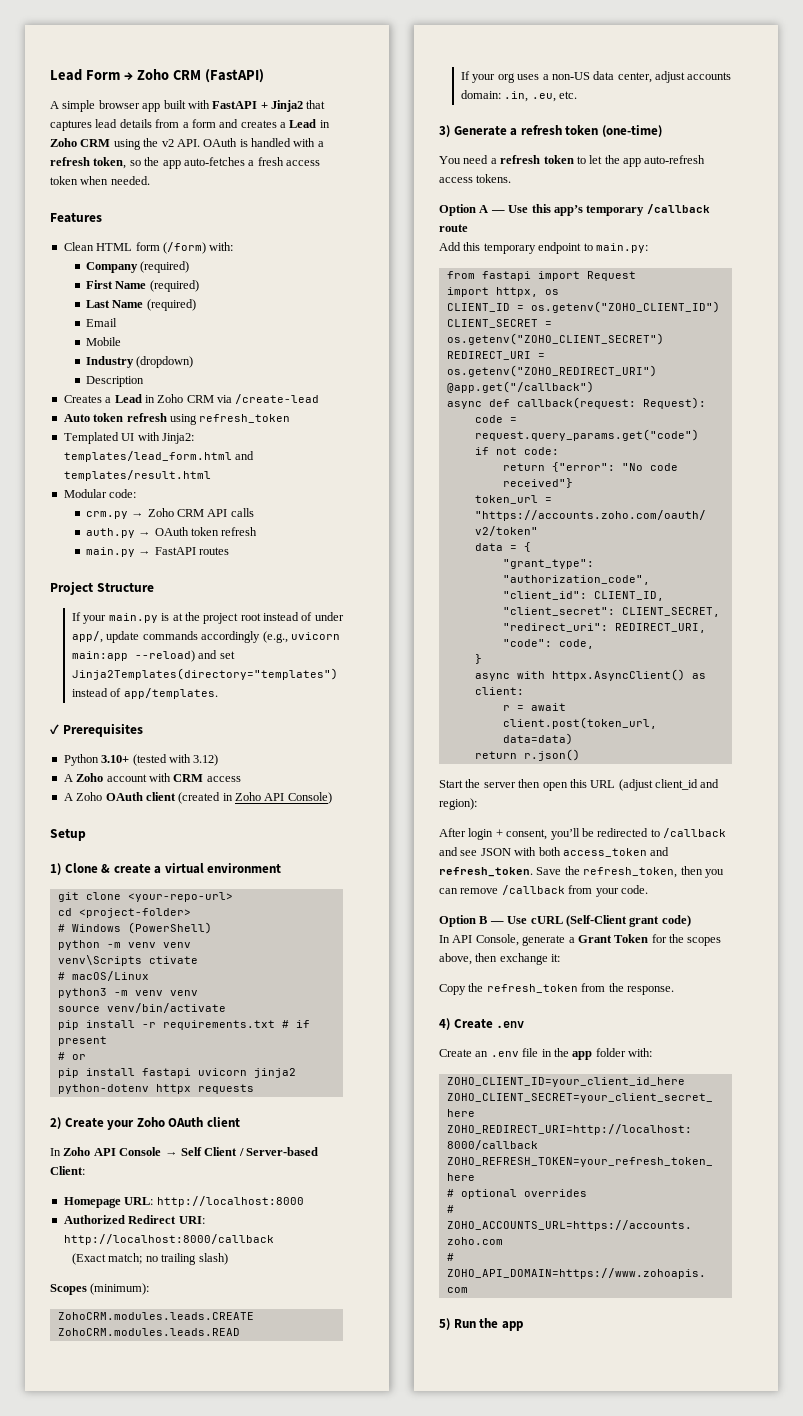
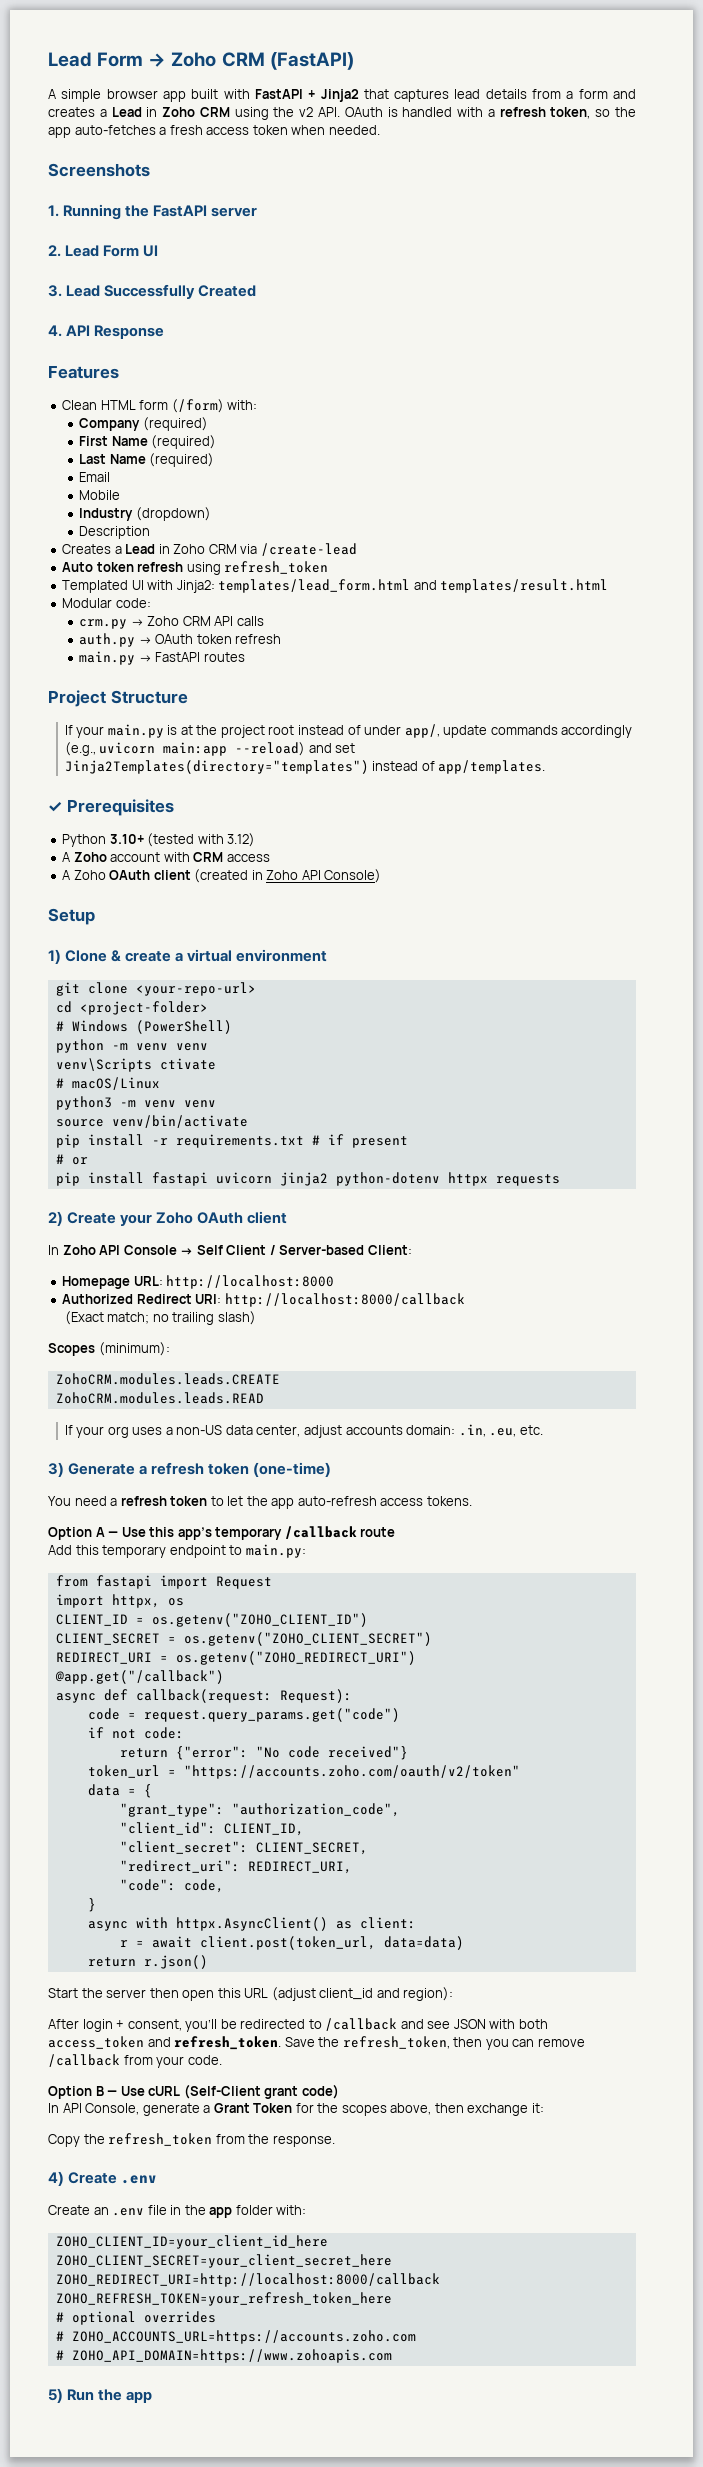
+ Screenshots
+ 1. Running the FastAPI server
+ 2. Lead Form UI
+ 3. Lead Successfully Created
+ 4. API Response

